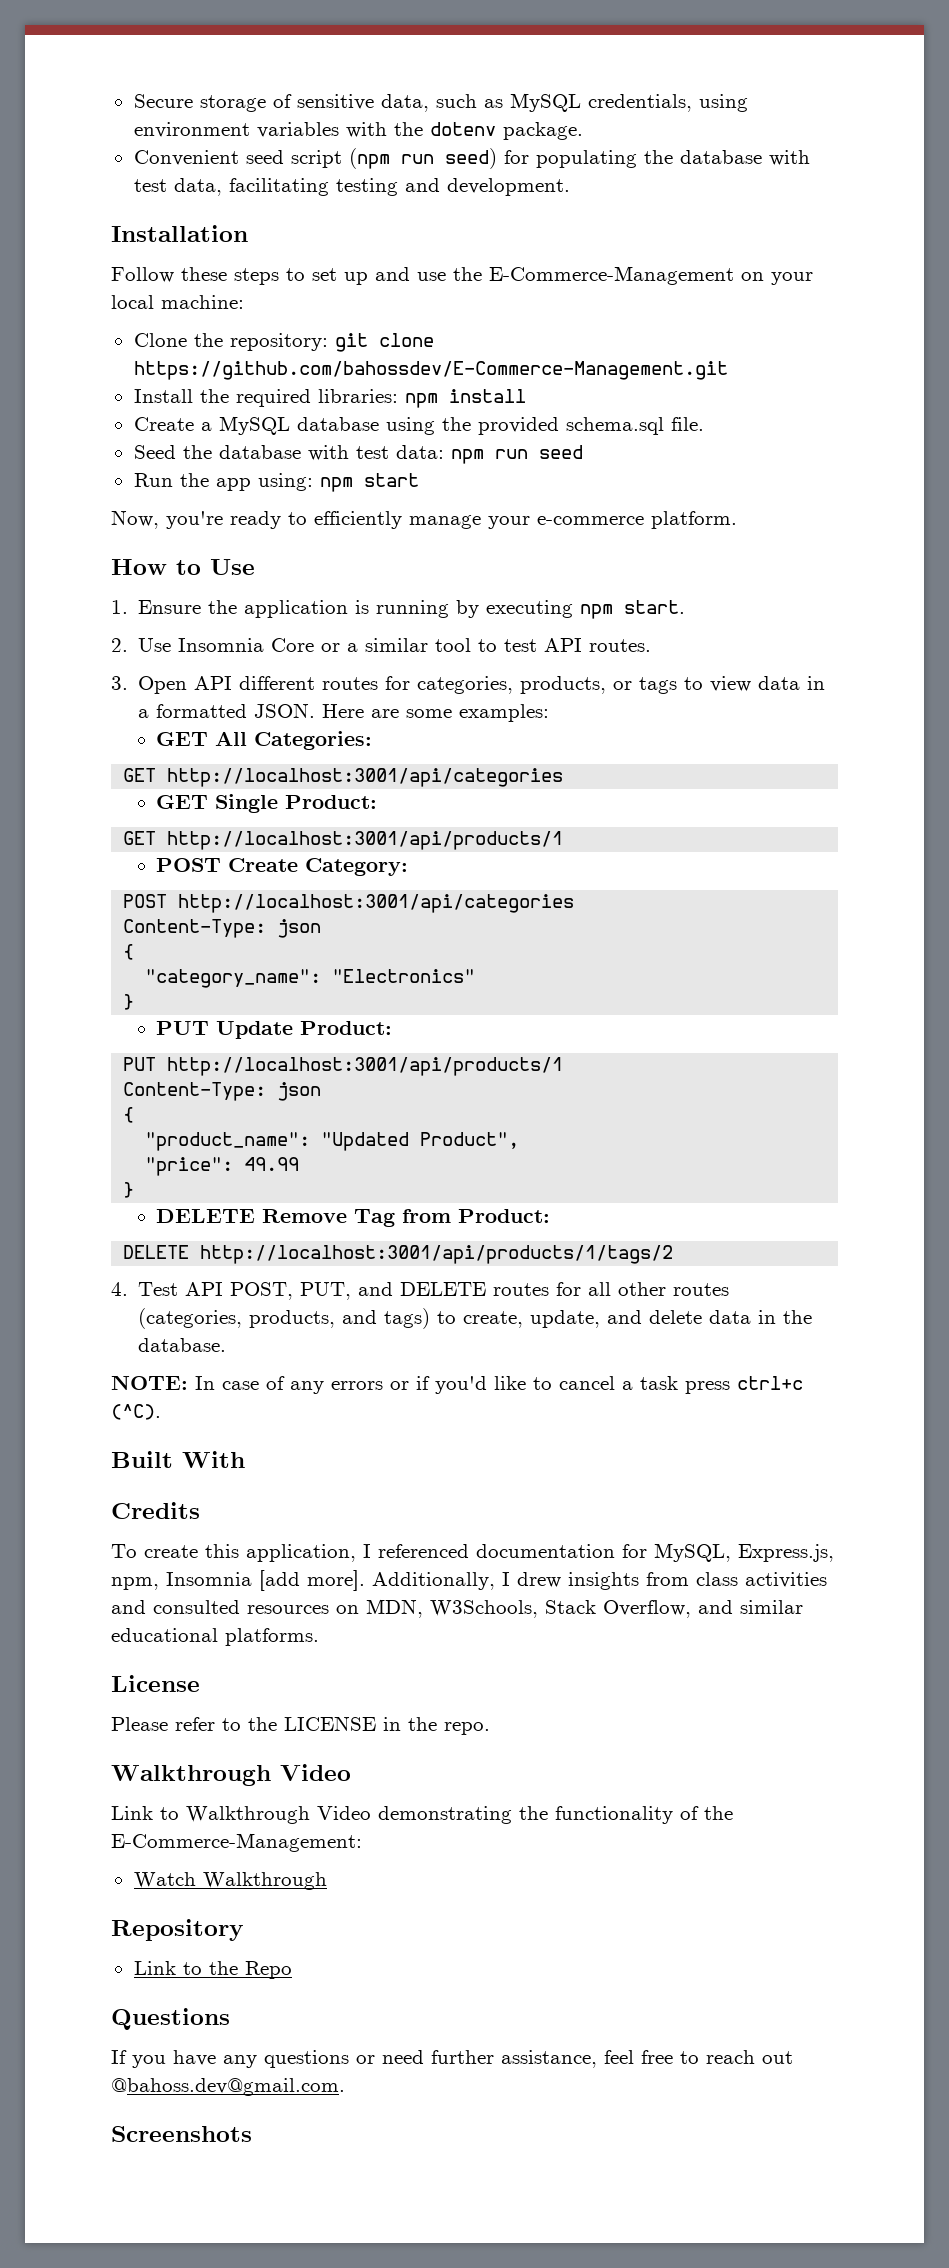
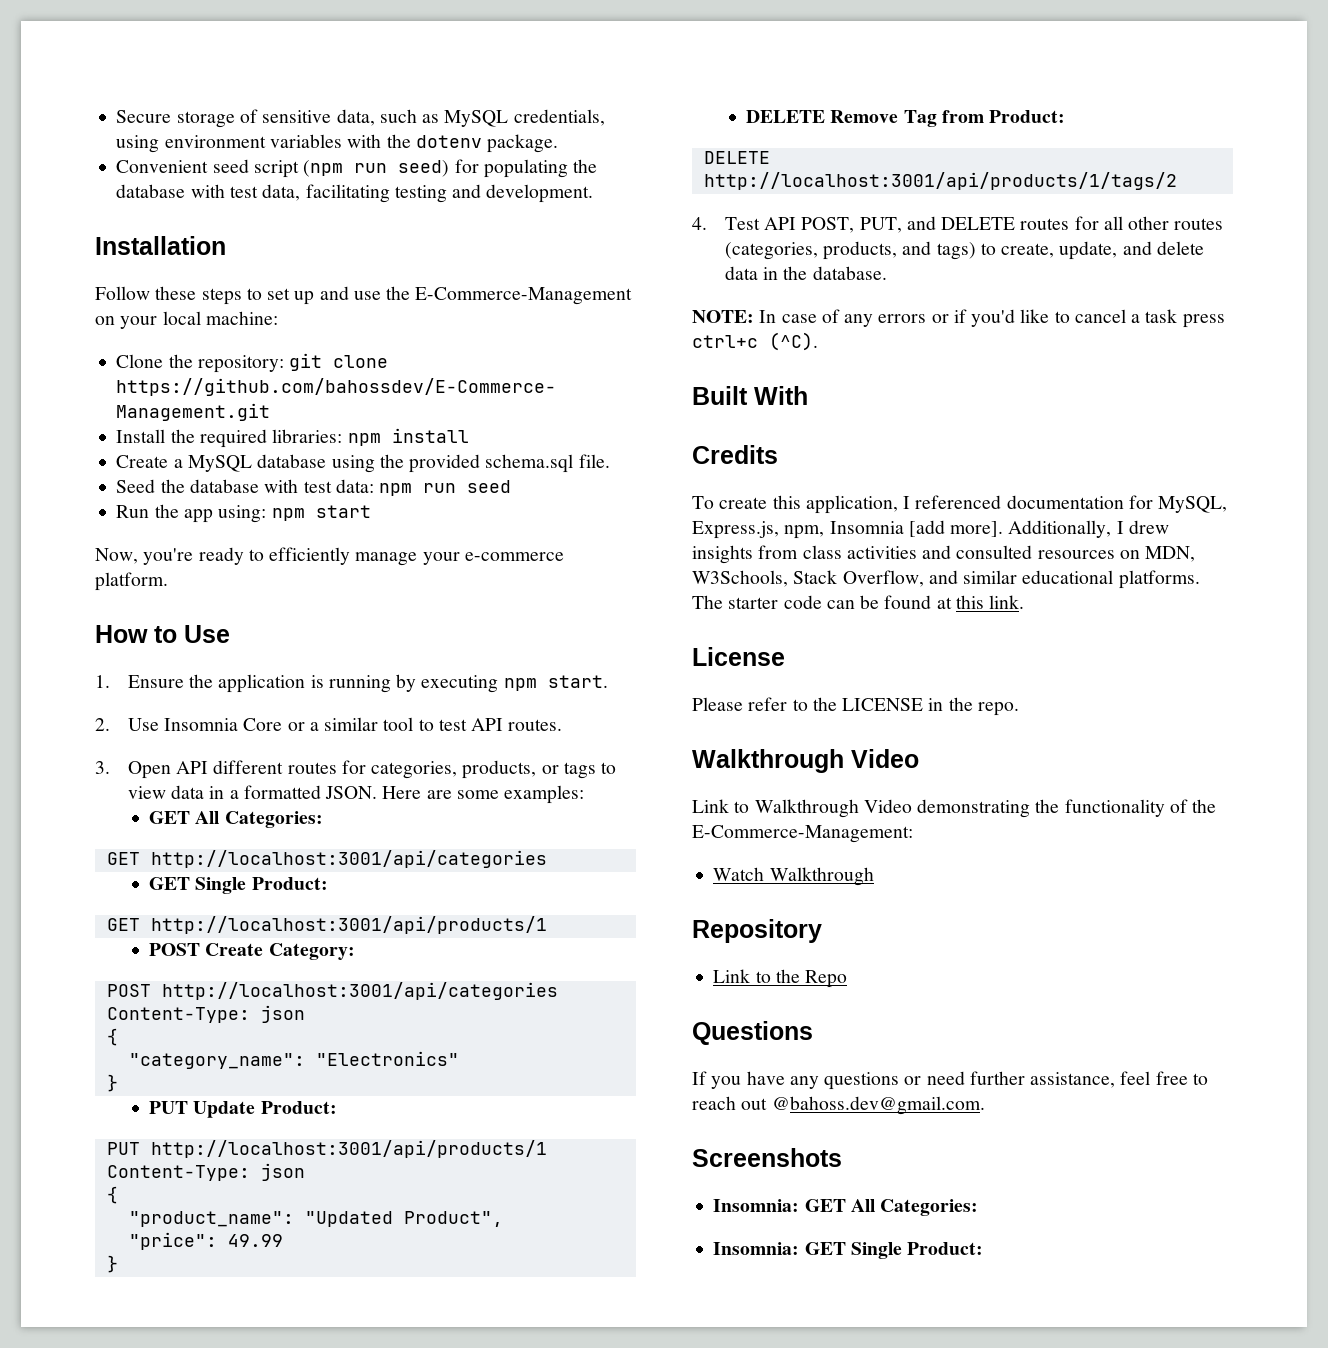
+ The starter code can be found at this link.
+ Insomnia: GET All Categories:
+ Insomnia: GET Single Product:

